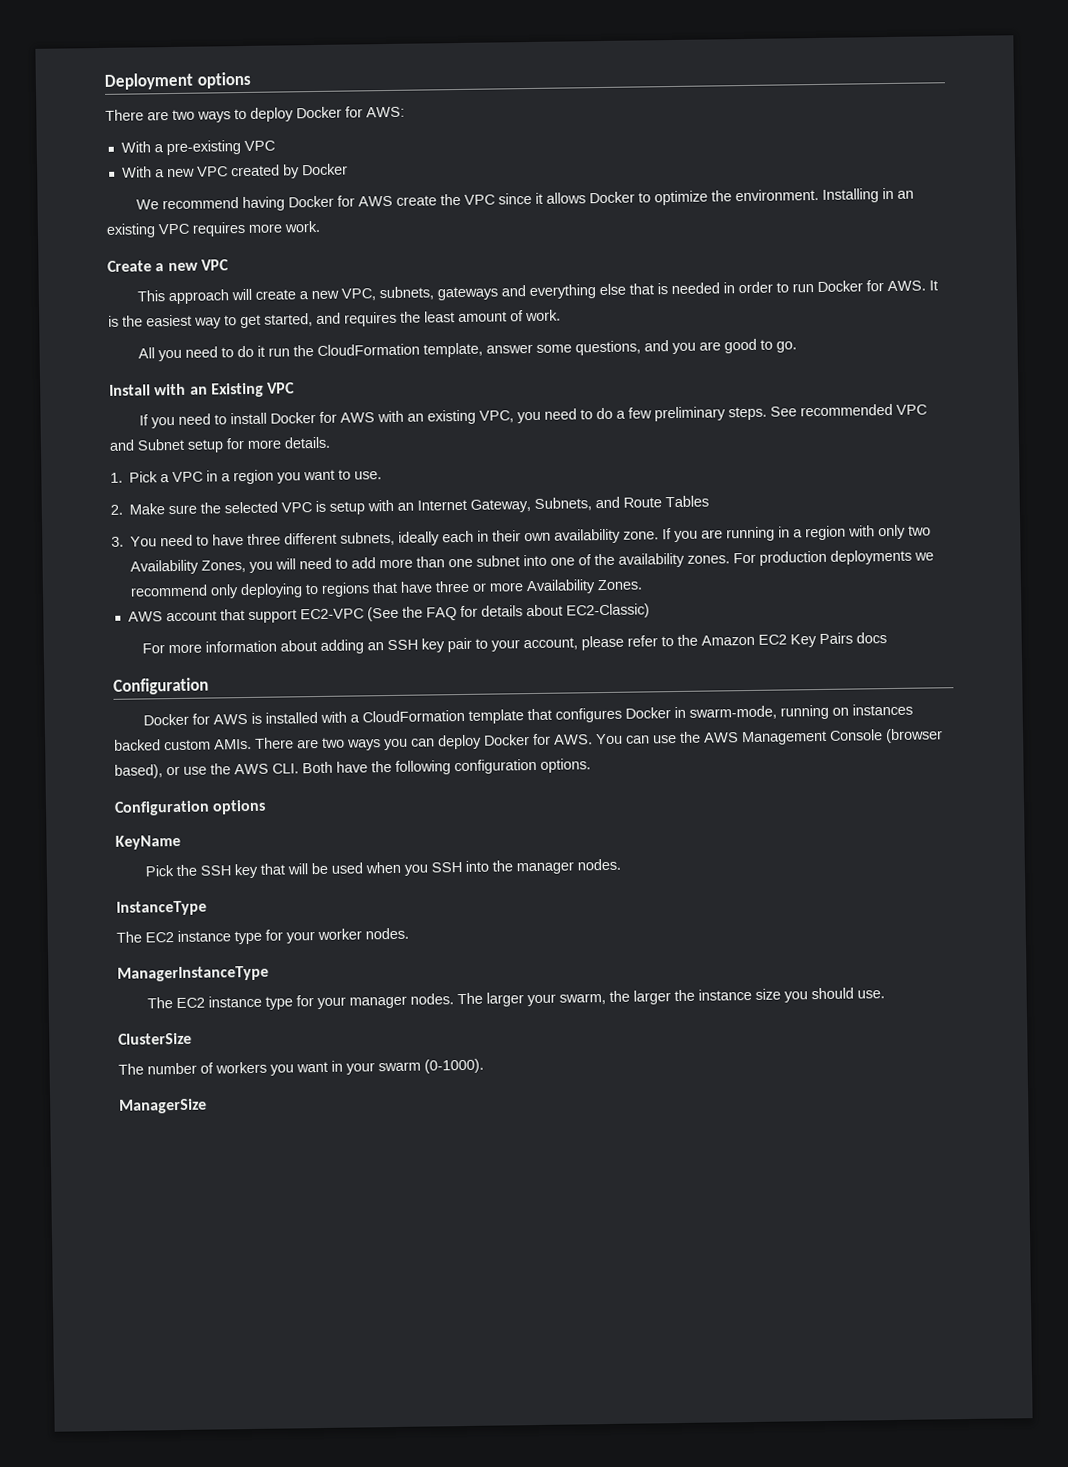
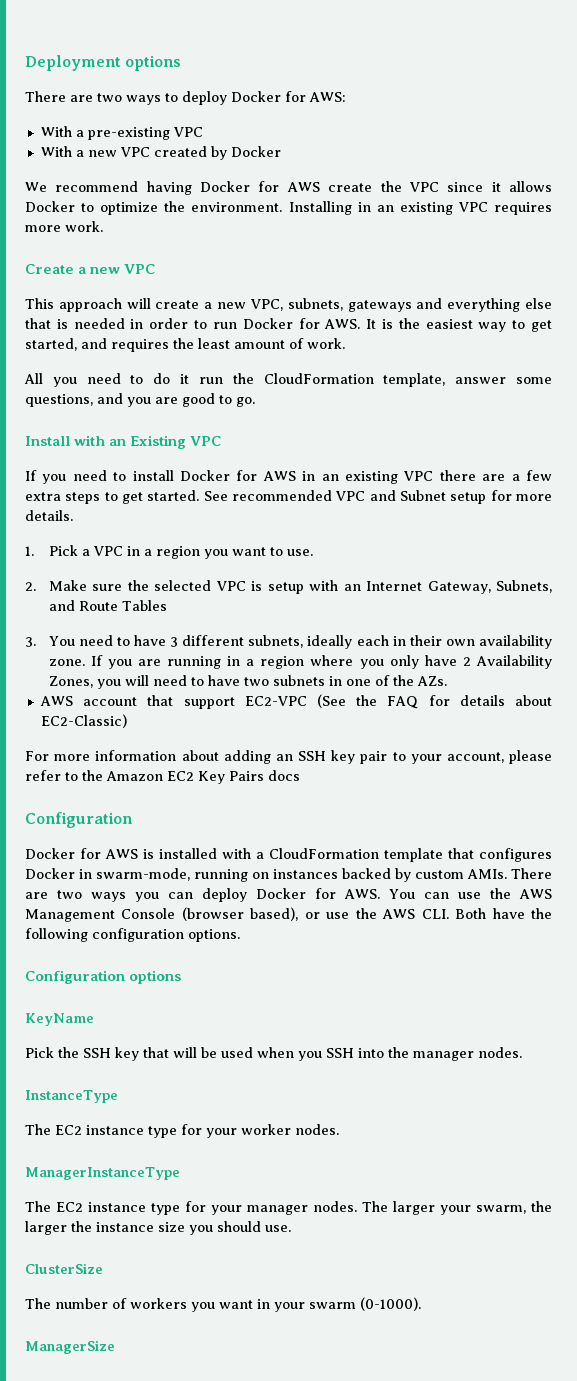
- If you need to install Docker for AWS with an existing VPC, you need to do a few preliminary steps.
+ If you need to install Docker for AWS in an existing VPC there are a few extra steps to get started.
- 3. You need to have three different subnets, ideally each in their own availability zone.
+ 3. You need to have 3 different subnets, ideally each in their own availability zone.
- If you are running in a region with only two Availability Zones, you will need to add more than one subnet into one of the availability zones. For production deployments we recommend only deploying to regions that have three or more Availability Zones.
+ If you are running in a region where you only have 2 Availability Zones, you will need to have two subnets in one of the AZs.
- Docker for AWS is installed with a CloudFormation template that configures Docker in swarm-mode, running on instances backed custom AMIs.
+ Docker for AWS is installed with a CloudFormation template that configures Docker in swarm-mode, running on instances backed by custom AMIs.

